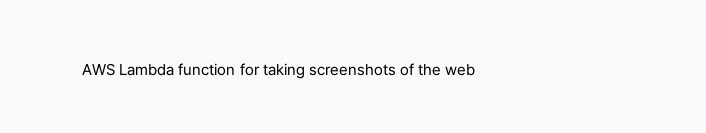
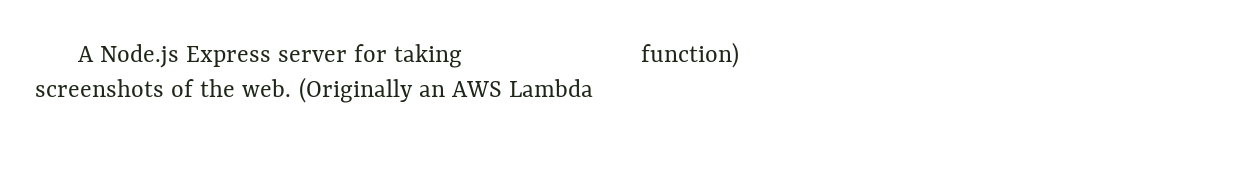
- AWS Lambda function for taking screenshots of the web
+ A Node.js Express server for taking screenshots of the web. (Originally an AWS Lambda function)

